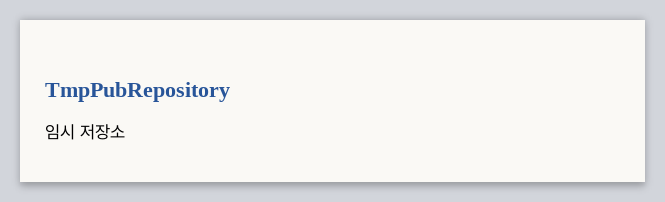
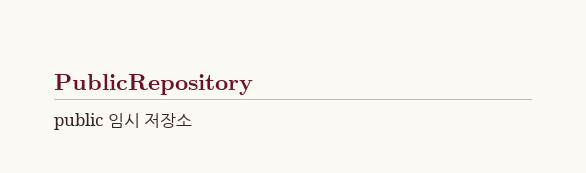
- TmpPubRepository
- 임시 저장소
+ PublicRepository
+ public 임시 저장소

